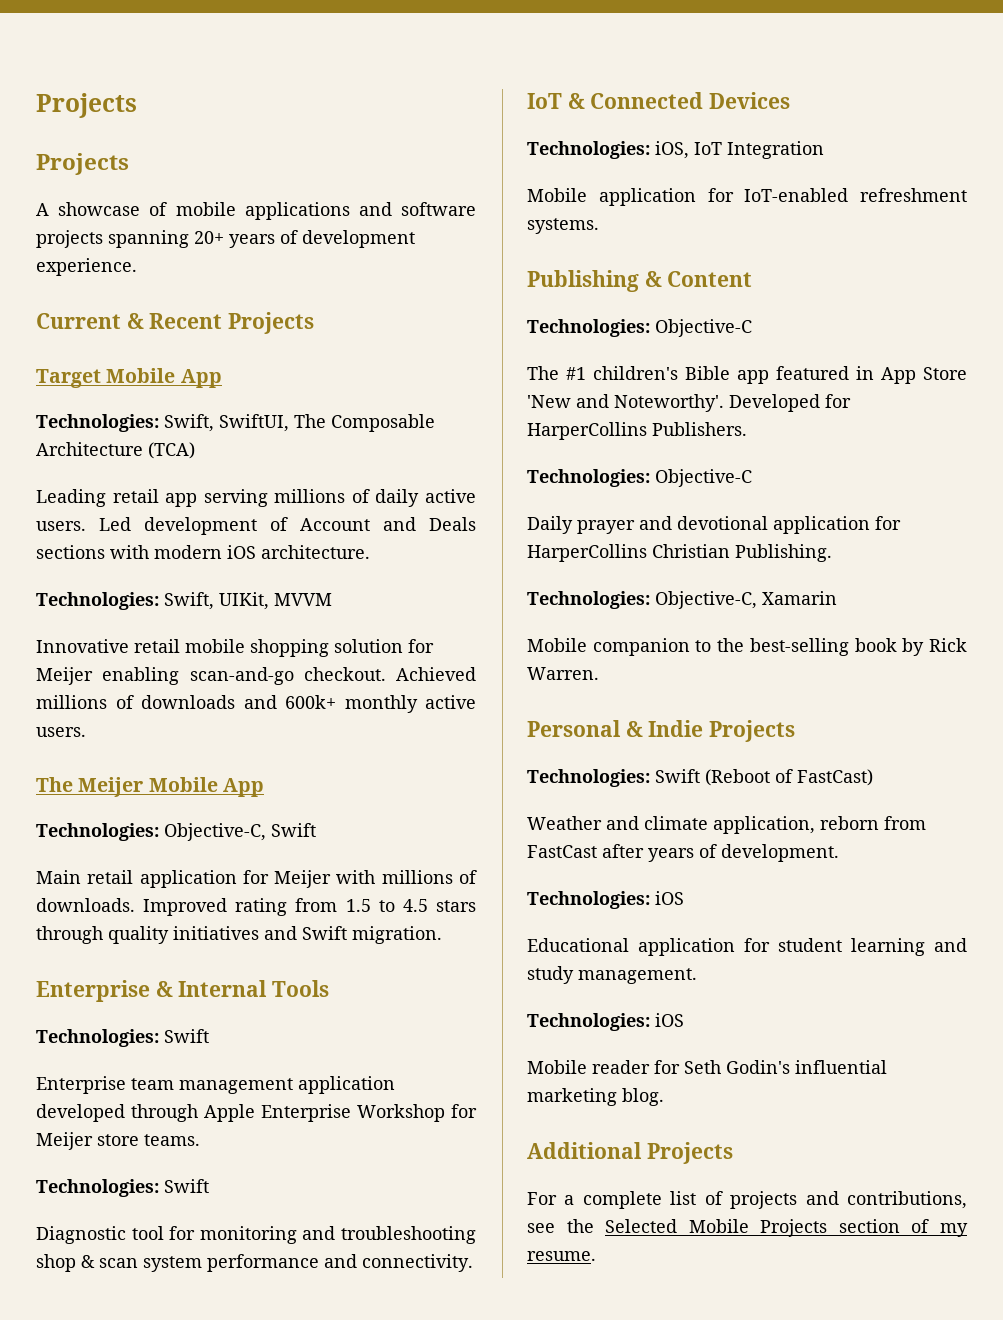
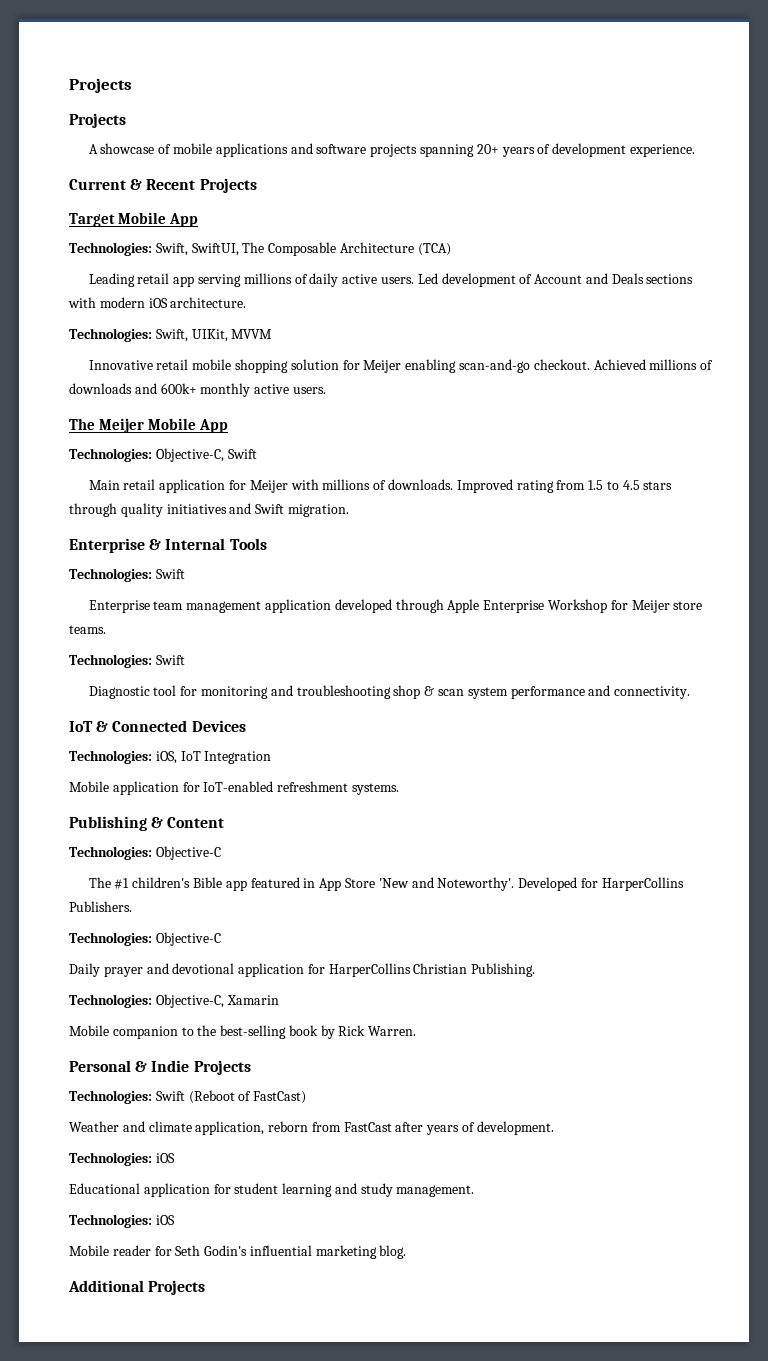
- For a complete list of projects and contributions, see the Selected Mobile Projects section of my resume.

